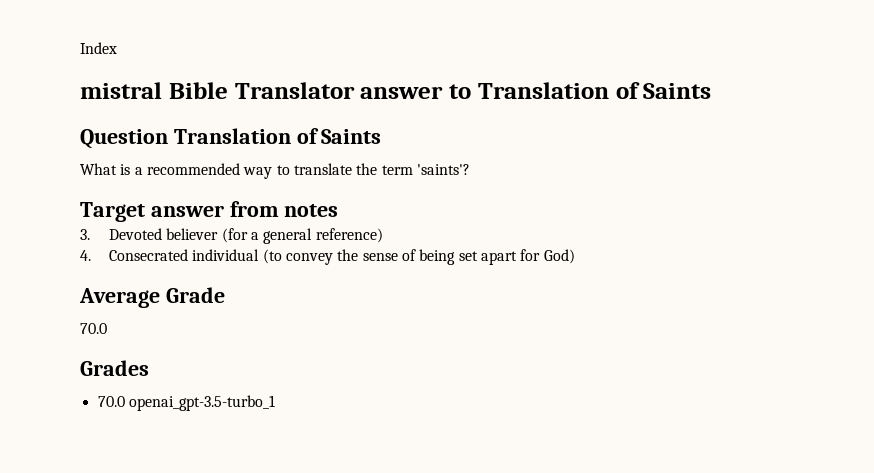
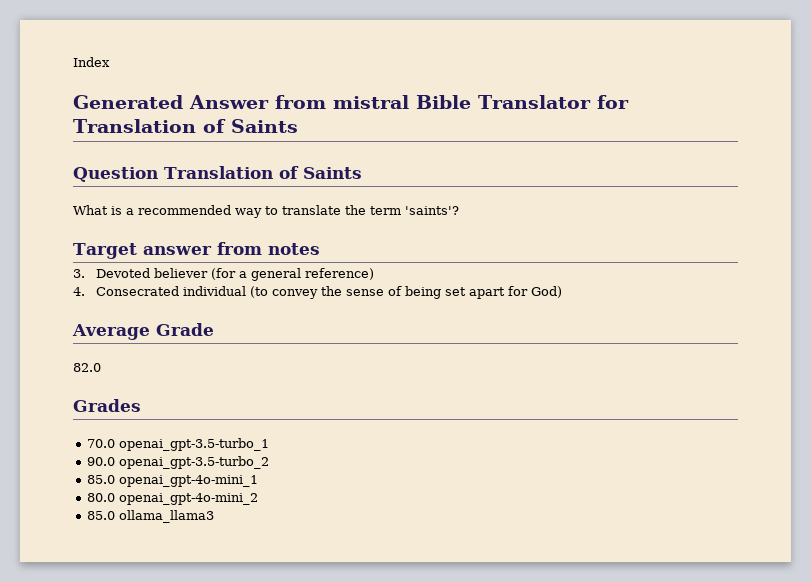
- mistral Bible Translator answer to Translation of Saints
+ Generated Answer from mistral Bible Translator for Translation of Saints
  Average Grade
- 70.0
+ 82.0
+ 90.0 openai_gpt-3.5-turbo_2
+ 85.0 openai_gpt-4o-mini_1
+ 80.0 openai_gpt-4o-mini_2
+ 85.0 ollama_llama3

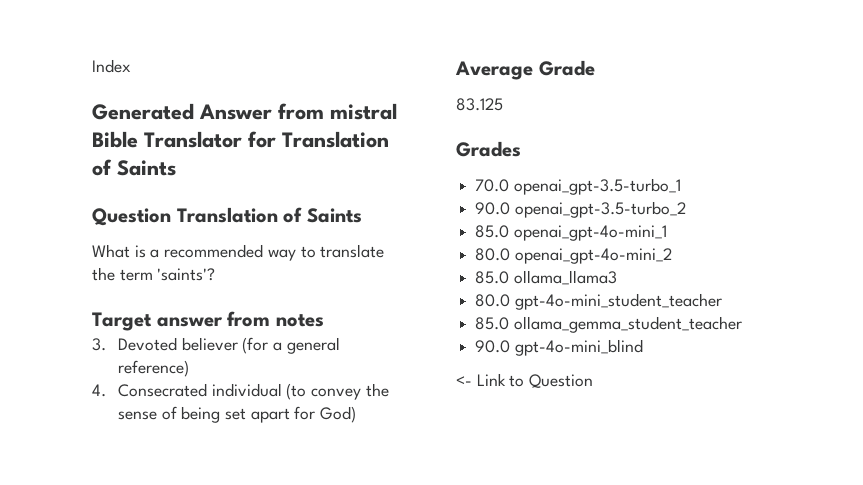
- 82.0
+ 83.125
+ 80.0 gpt-4o-mini_student_teacher
+ 85.0 ollama_gemma_student_teacher
+ 90.0 gpt-4o-mini_blind
+ <- Link to Question

